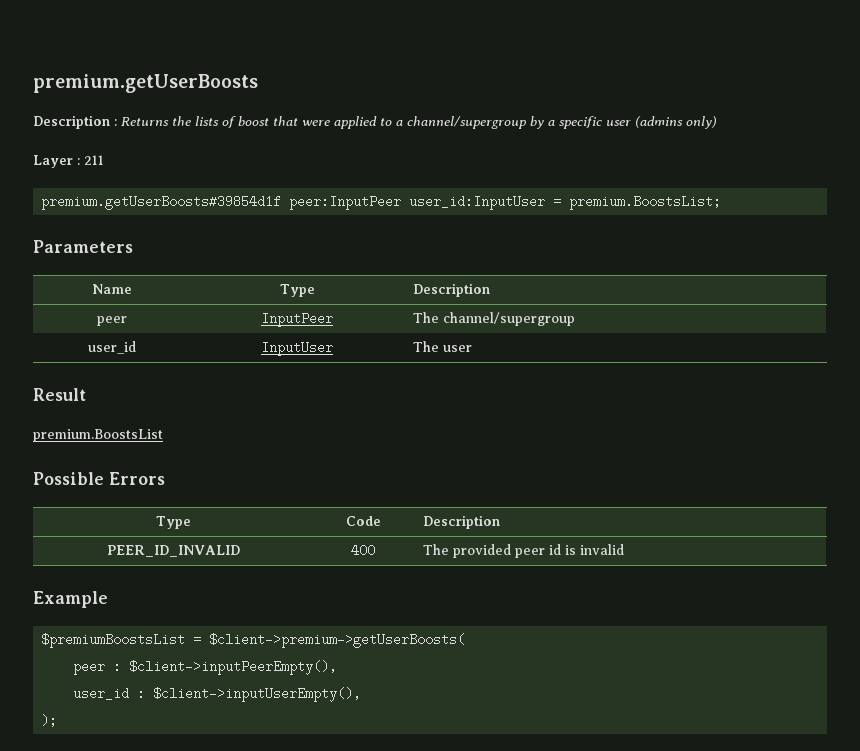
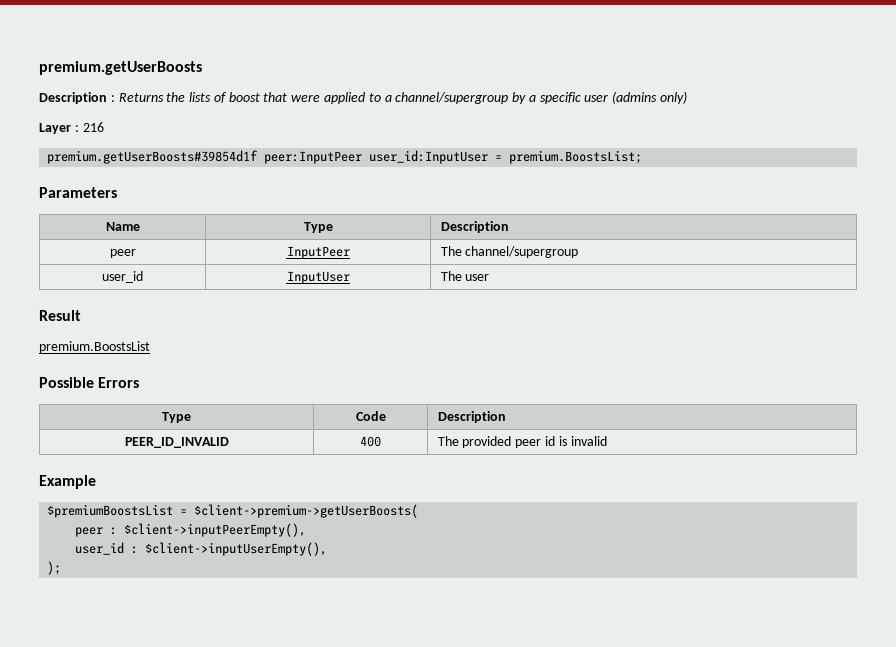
- Layer : 211
+ Layer : 216

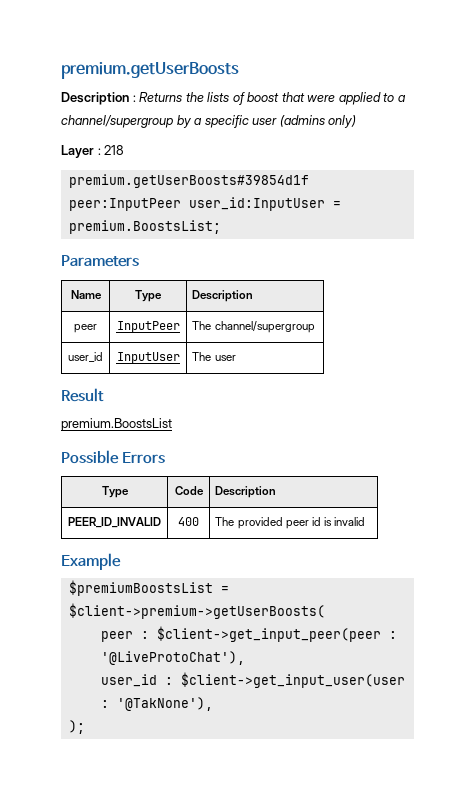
- Layer : 216
+ Layer : 218
- peer : $client->inputPeerEmpty(),
+ peer : $client->get_input_peer(peer : '@LiveProtoChat'),
- user_id : $client->inputUserEmpty(),
+ user_id : $client->get_input_user(user : '@TakNone'),

